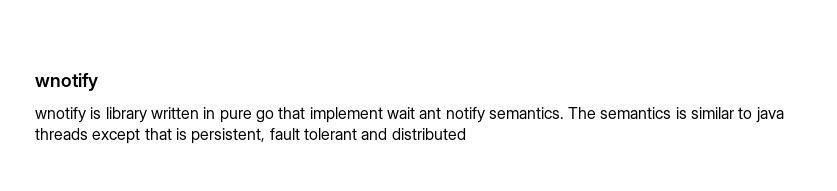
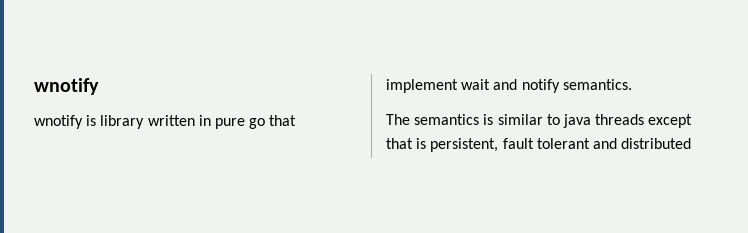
- wnotify is library written in pure go that implement wait ant notify semantics. The semantics is similar to java threads except that is persistent, fault tolerant and distributed
+ wnotify is library written in pure go that implement wait and notify semantics.
+ The semantics is similar to java threads except that is persistent, fault tolerant and distributed

